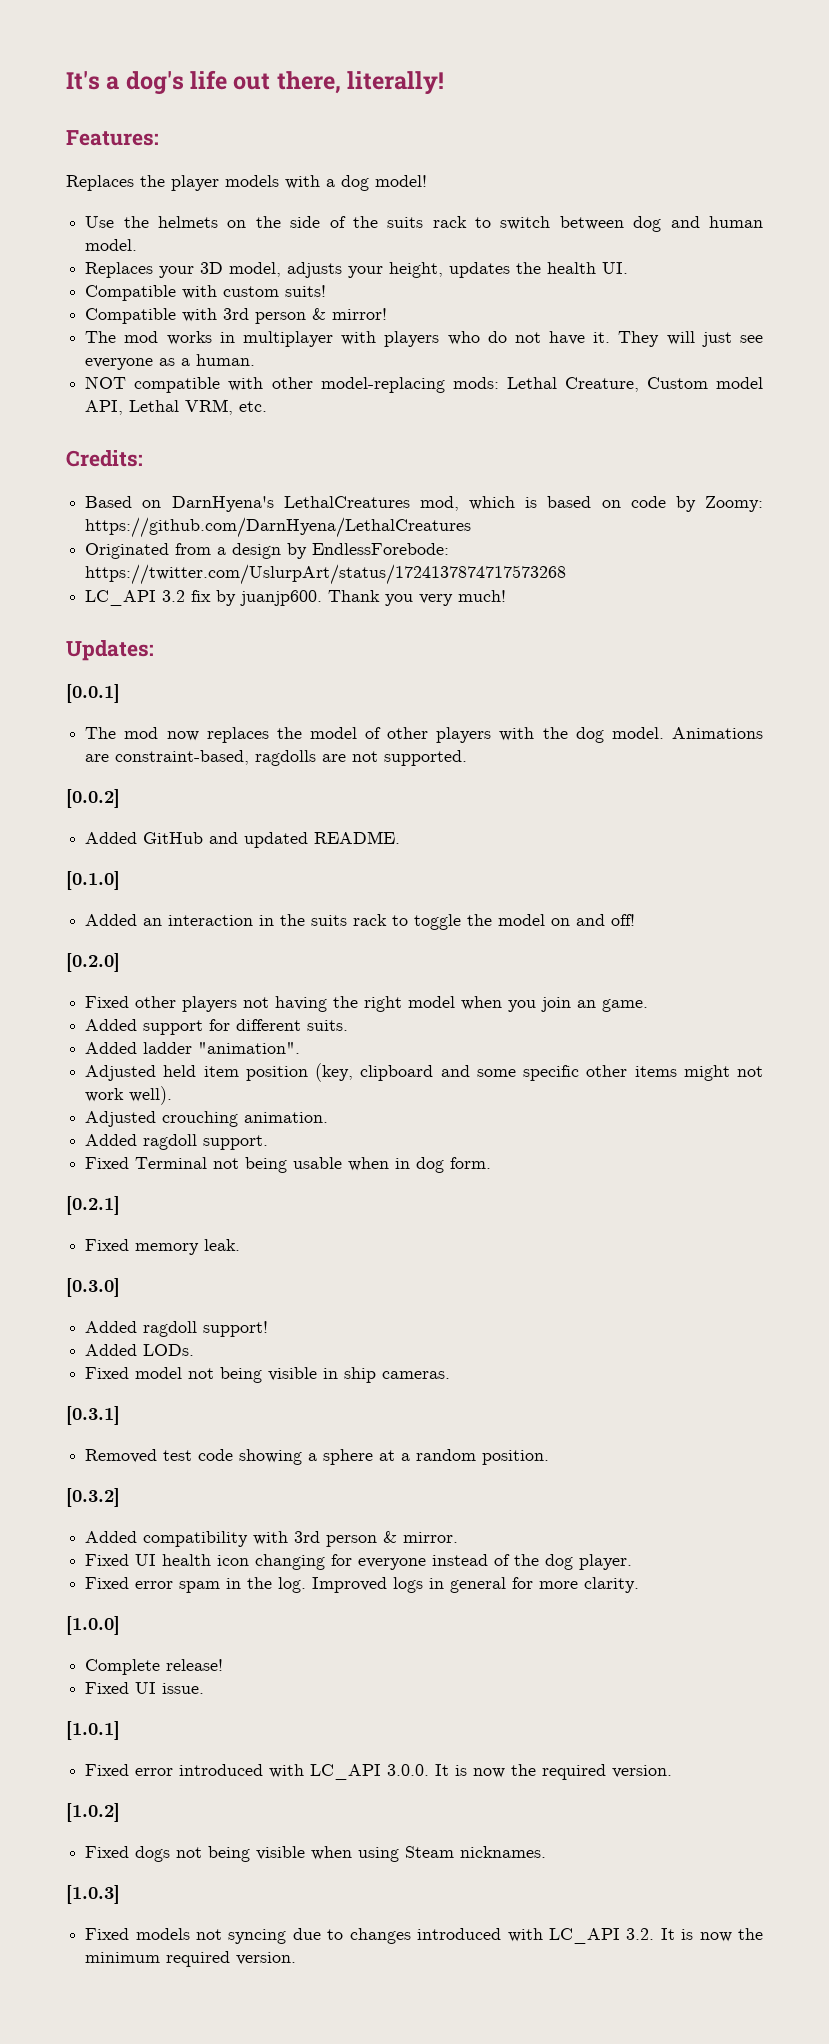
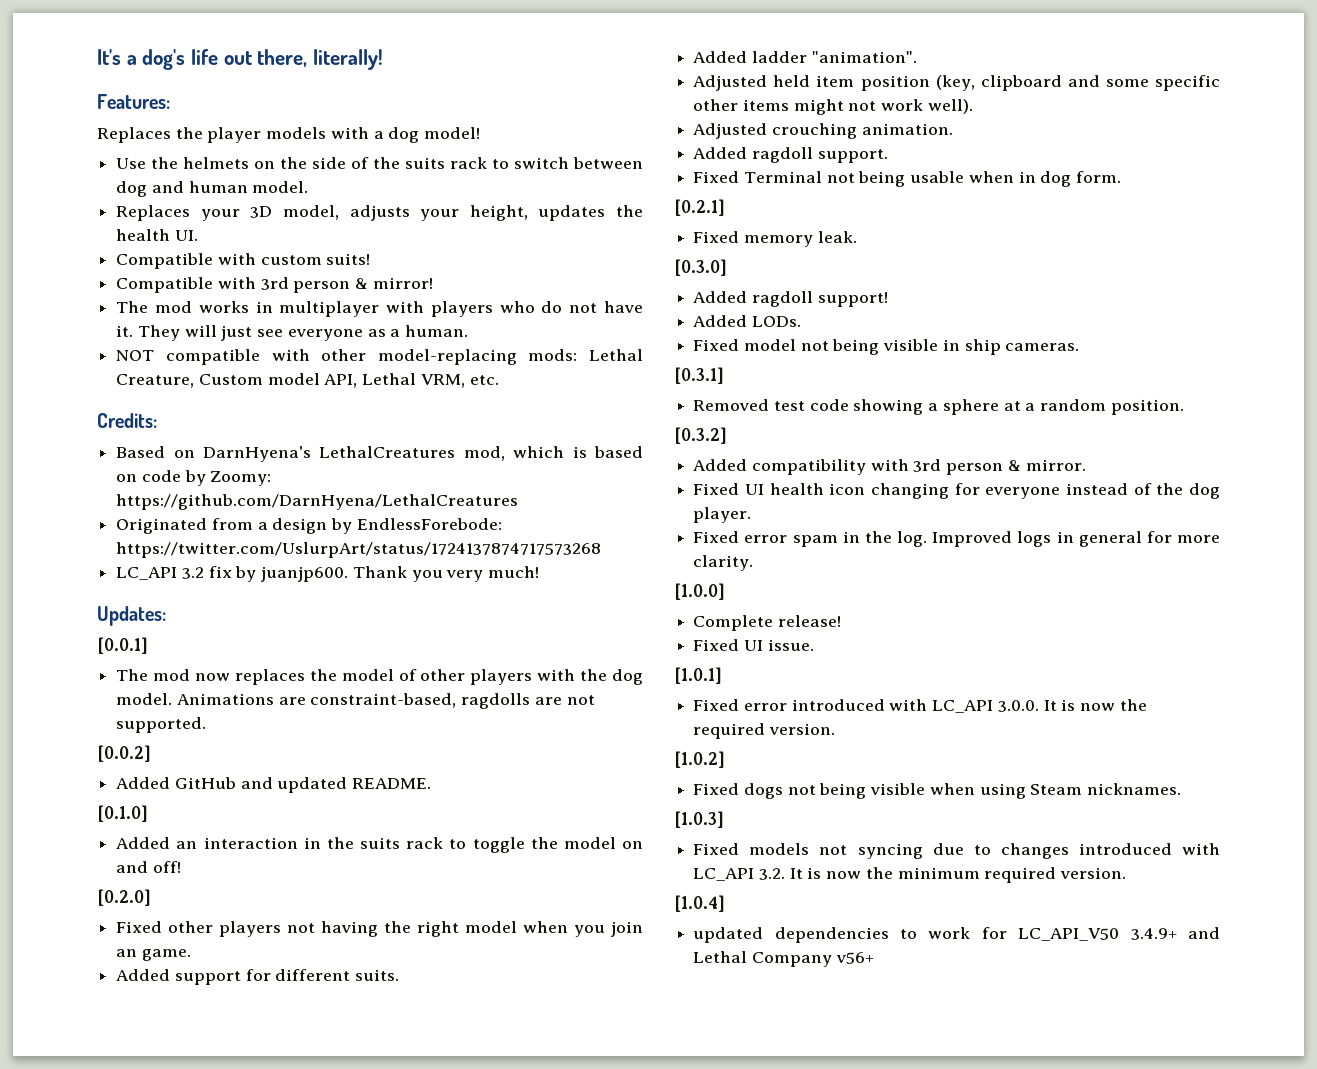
+ [1.0.4]
+ updated dependencies to work for LC_API_V50 3.4.9+ and Lethal Company v56+

